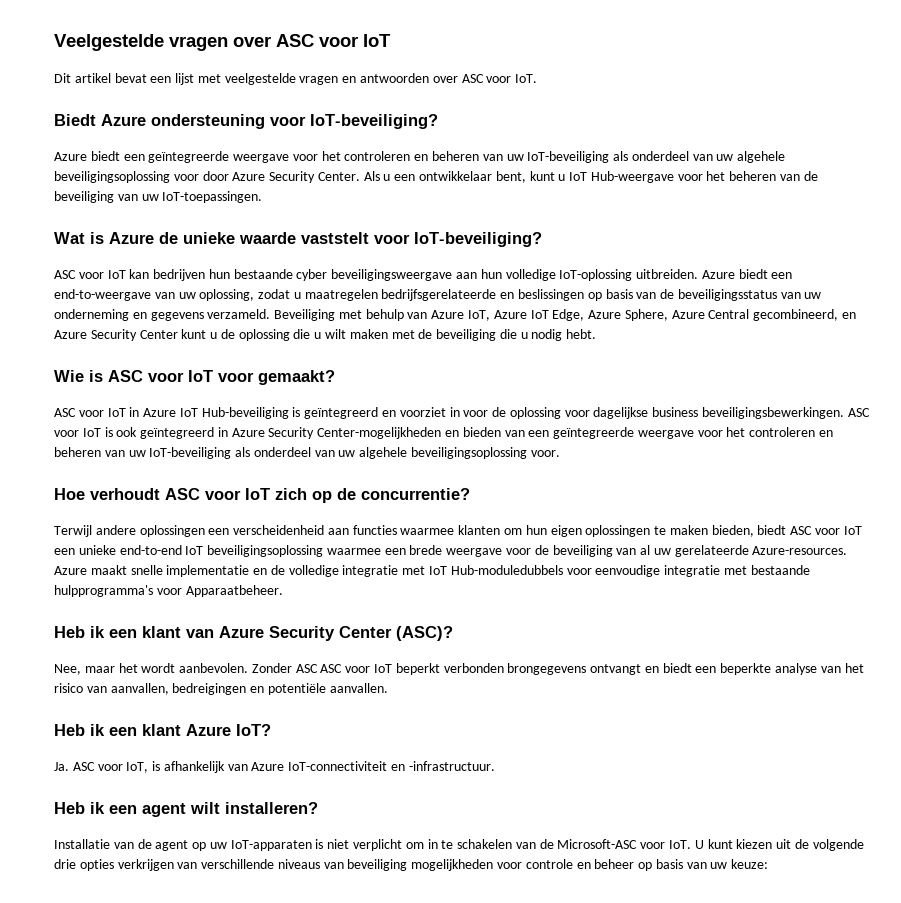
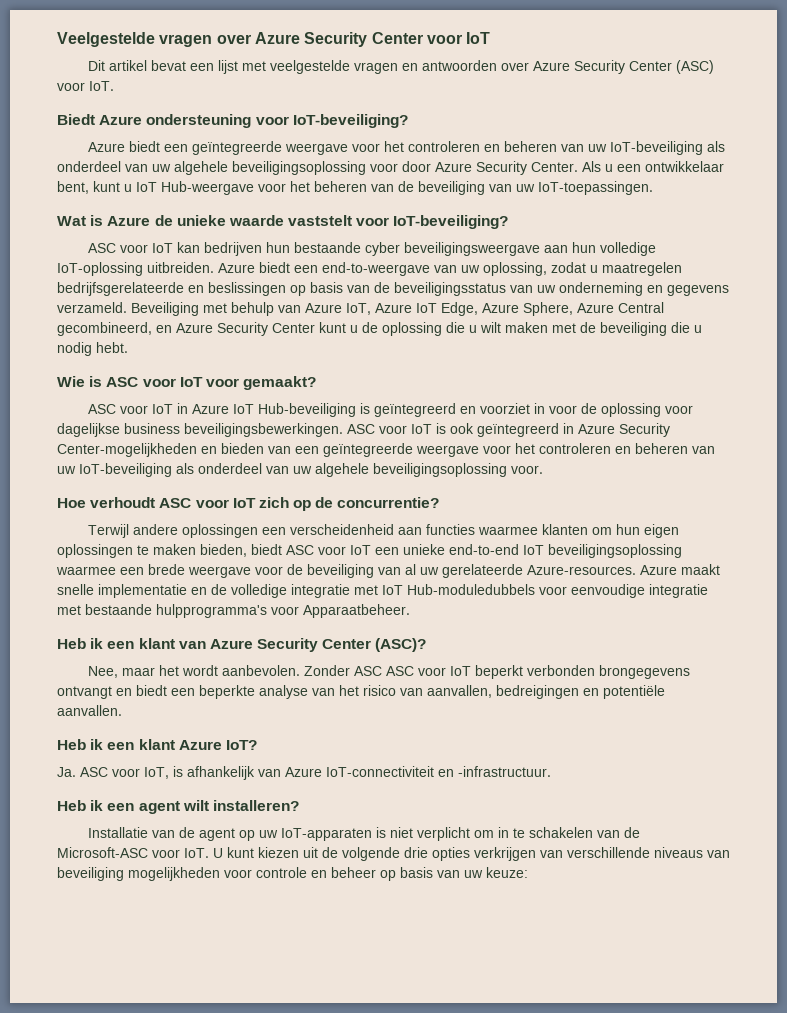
- Veelgestelde vragen over ASC voor IoT
+ Veelgestelde vragen over Azure Security Center voor IoT
- Dit artikel bevat een lijst met veelgestelde vragen en antwoorden over ASC voor IoT.
+ Dit artikel bevat een lijst met veelgestelde vragen en antwoorden over Azure Security Center (ASC) voor IoT.

